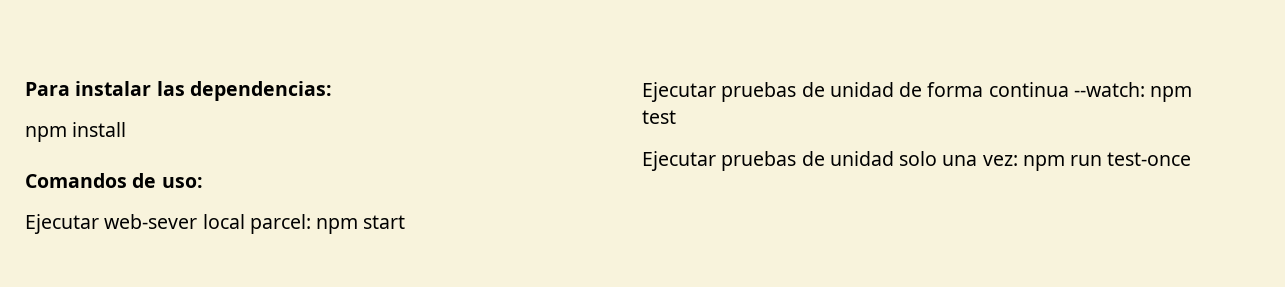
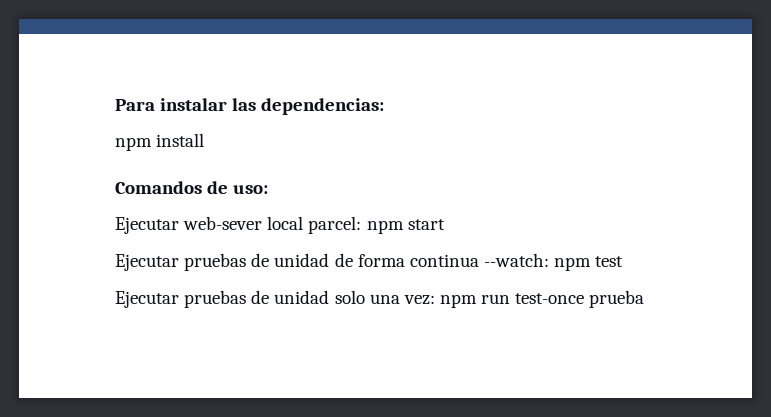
- Ejecutar pruebas de unidad solo una vez: npm run test-once
+ Ejecutar pruebas de unidad solo una vez: npm run test-once prueba

